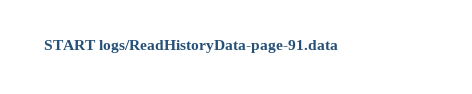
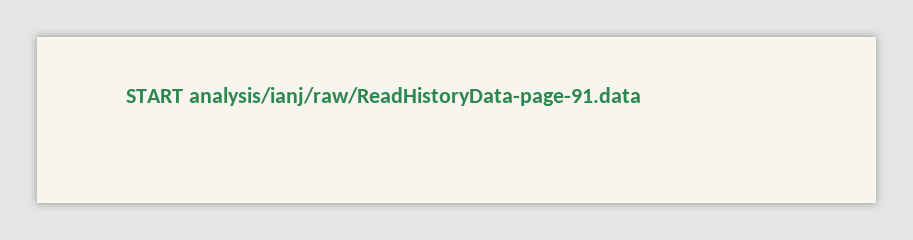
- START logs/ReadHistoryData-page-91.data
+ START analysis/ianj/raw/ReadHistoryData-page-91.data

